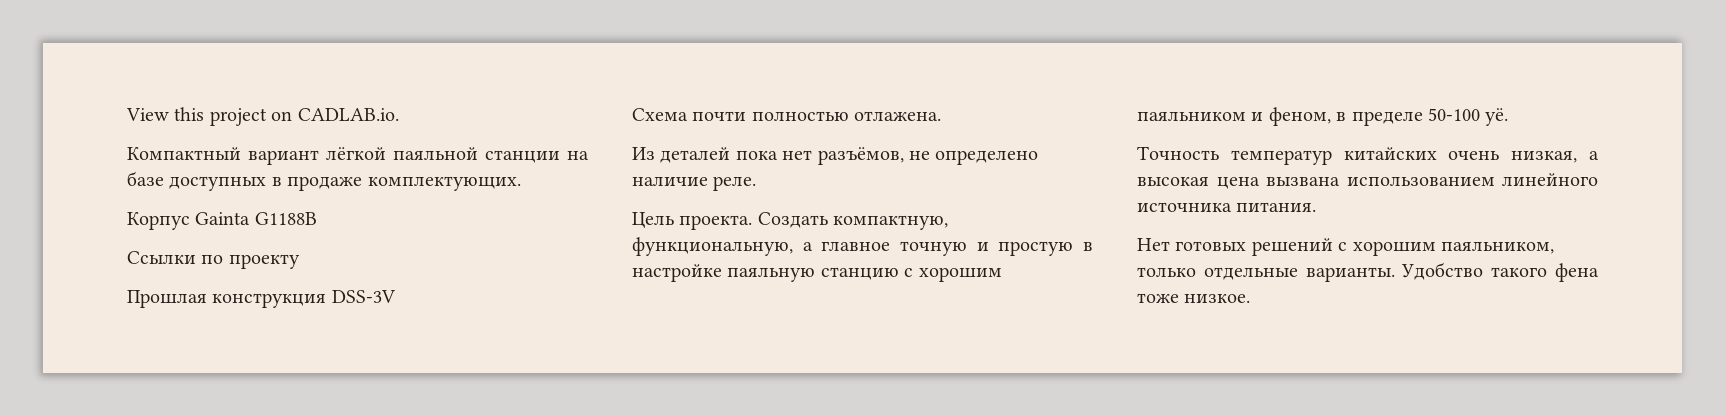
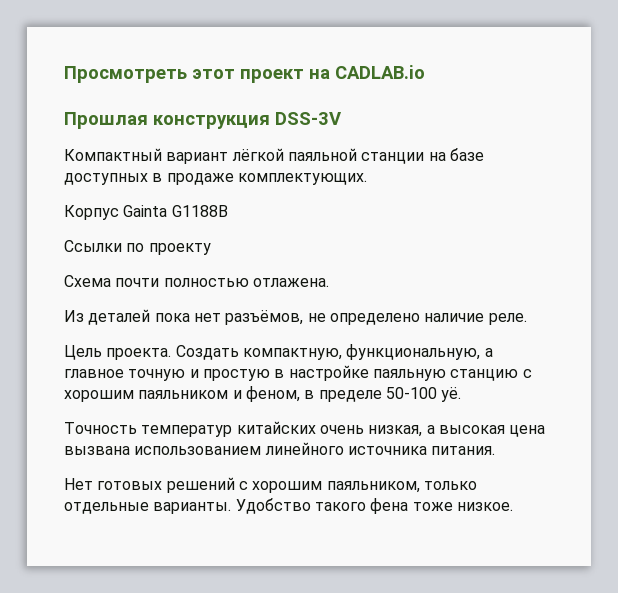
- View this project on CADLAB.io.
+ Просмотреть этот проект на CADLAB.io
+ Прошлая конструкция DSS-3V
- Прошлая конструкция DSS-3V

